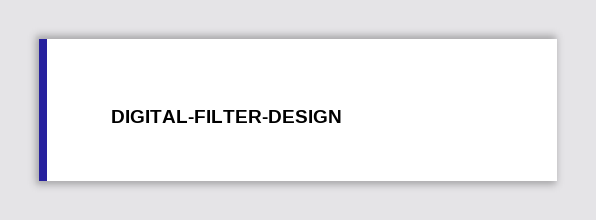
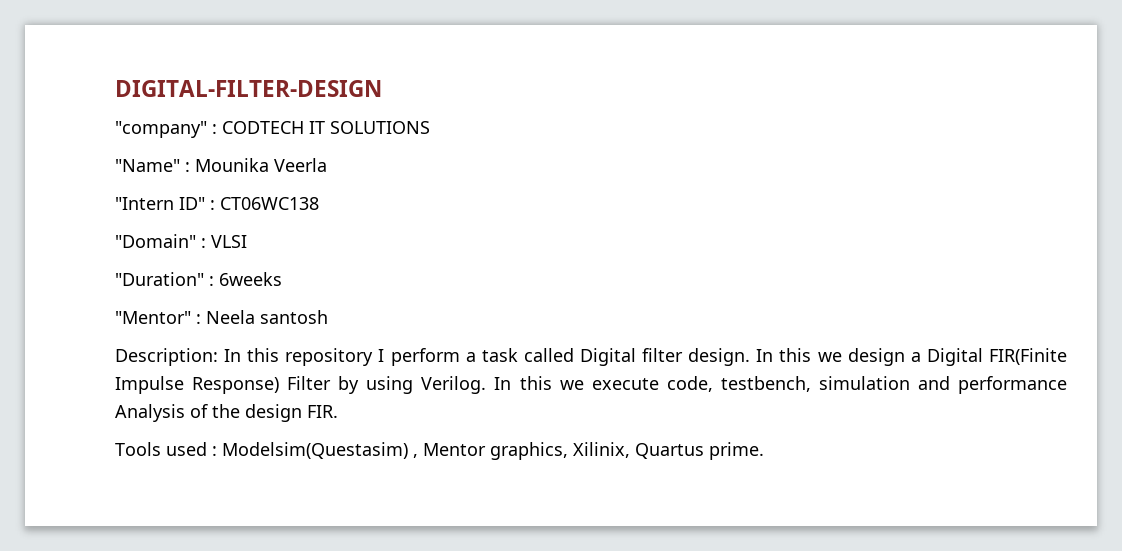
+ "company" : CODTECH IT SOLUTIONS
+ "Name" : Mounika Veerla
+ "Intern ID" : CT06WC138
+ "Domain" : VLSI
+ "Duration" : 6weeks
+ "Mentor" : Neela santosh
+ Description: In this repository I perform a task called Digital filter design. In this we design a Digital FIR(Finite Impulse Response) Filter by using Verilog. In this we execute code, testbench, simulation and performance Analysis of the design FIR.
+ Tools used : Modelsim(Questasim) , Mentor graphics, Xilinix, Quartus prime.

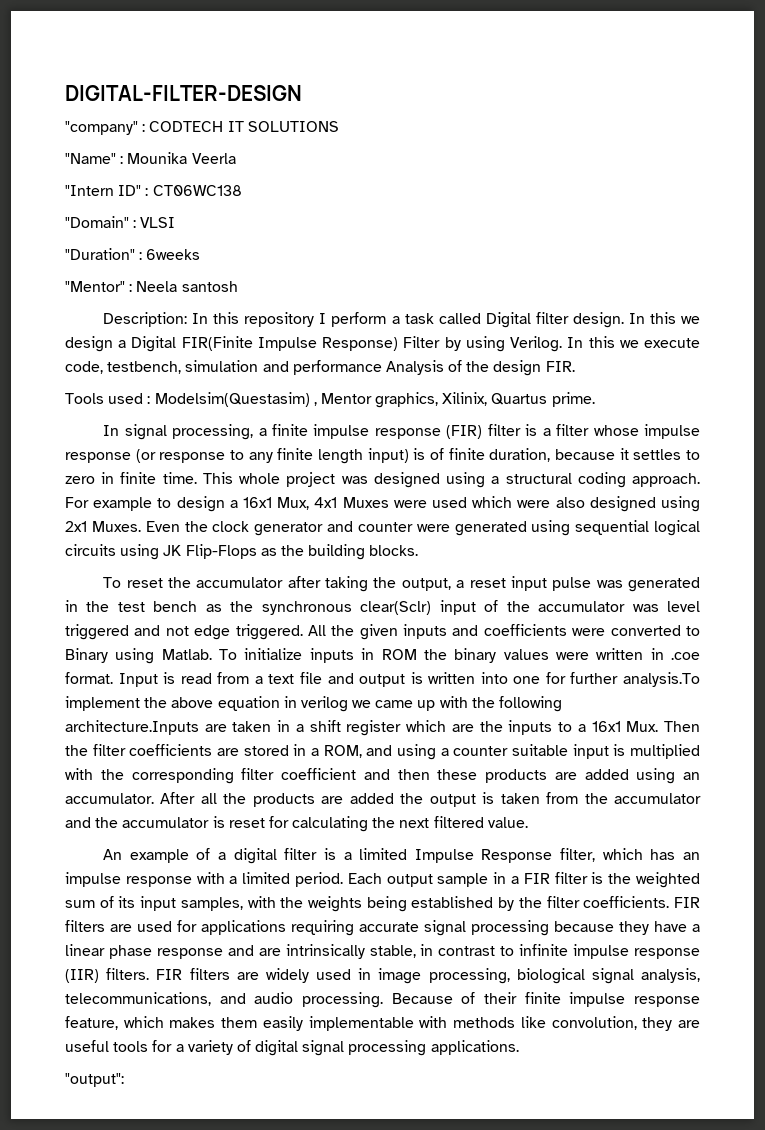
+ In signal processing, a finite impulse response (FIR) filter is a filter whose impulse response (or response to any finite length input) is of finite duration, because it settles to zero in finite time. This whole project was designed using a structural coding approach. For example to design a 16x1 Mux, 4x1 Muxes were used which were also designed using 2x1 Muxes. Even the clock generator and counter were generated using sequential logical circuits using JK Flip-Flops as the building blocks.
+ To reset the accumulator after taking the output, a reset input pulse was generated in the test bench as the synchronous clear(Sclr) input of the accumulator was level triggered and not edge triggered. All the given inputs and coefficients were converted to Binary using Matlab. To initialize inputs in ROM the binary values were written in .coe format. Input is read from a text file and output is written into one for further analysis.To implement the above equation in verilog we came up with the following architecture.Inputs are taken in a shift register which are the inputs to a 16x1 Mux. Then the filter coefficients are stored in a ROM, and using a counter suitable input is multiplied with the corresponding filter coefficient and then these products are added using an accumulator. After all the products are added the output is taken from the accumulator and the accumulator is reset for calculating the next filtered value.
+ An example of a digital filter is a limited Impulse Response filter, which has an impulse response with a limited period. Each output sample in a FIR filter is the weighted sum of its input samples, with the weights being established by the filter coefficients. FIR filters are used for applications requiring accurate signal processing because they have a linear phase response and are intrinsically stable, in contrast to infinite impulse response (IIR) filters. FIR filters are widely used in image processing, biological signal analysis, telecommunications, and audio processing. Because of their finite impulse response feature, which makes them easily implementable with methods like convolution, they are useful tools for a variety of digital signal processing applications.
+ "output":

